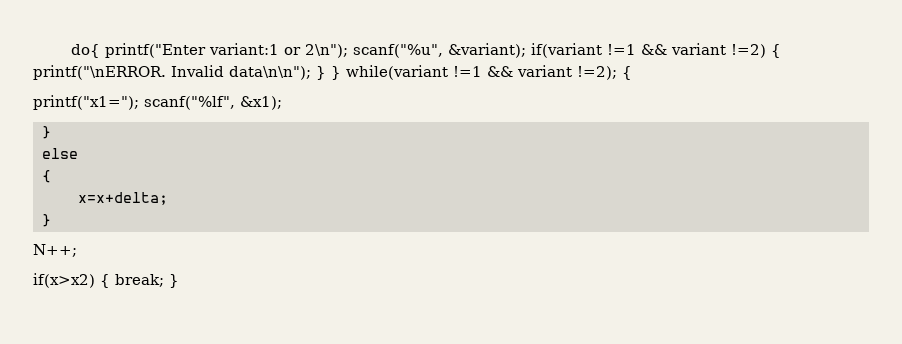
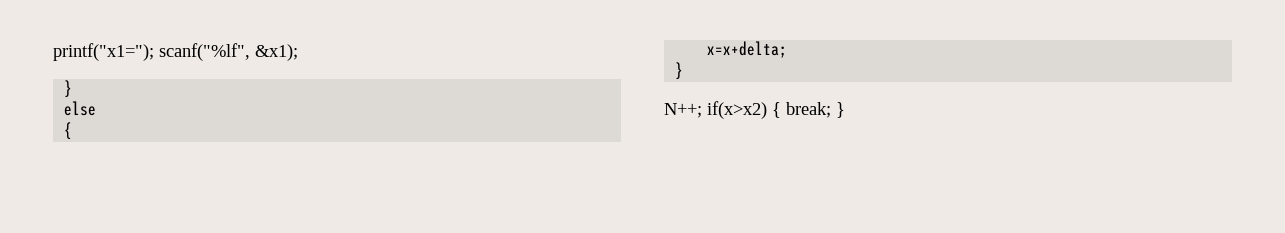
- do{ printf("Enter variant:1 or 2\n"); scanf("%u", &variant); if(variant !=1 && variant !=2) { printf("\nERROR. Invalid data\n\n"); } } while(variant !=1 && variant !=2); {
- N++;
- if(x>x2) { break; }
+ N++; if(x>x2) { break; }

